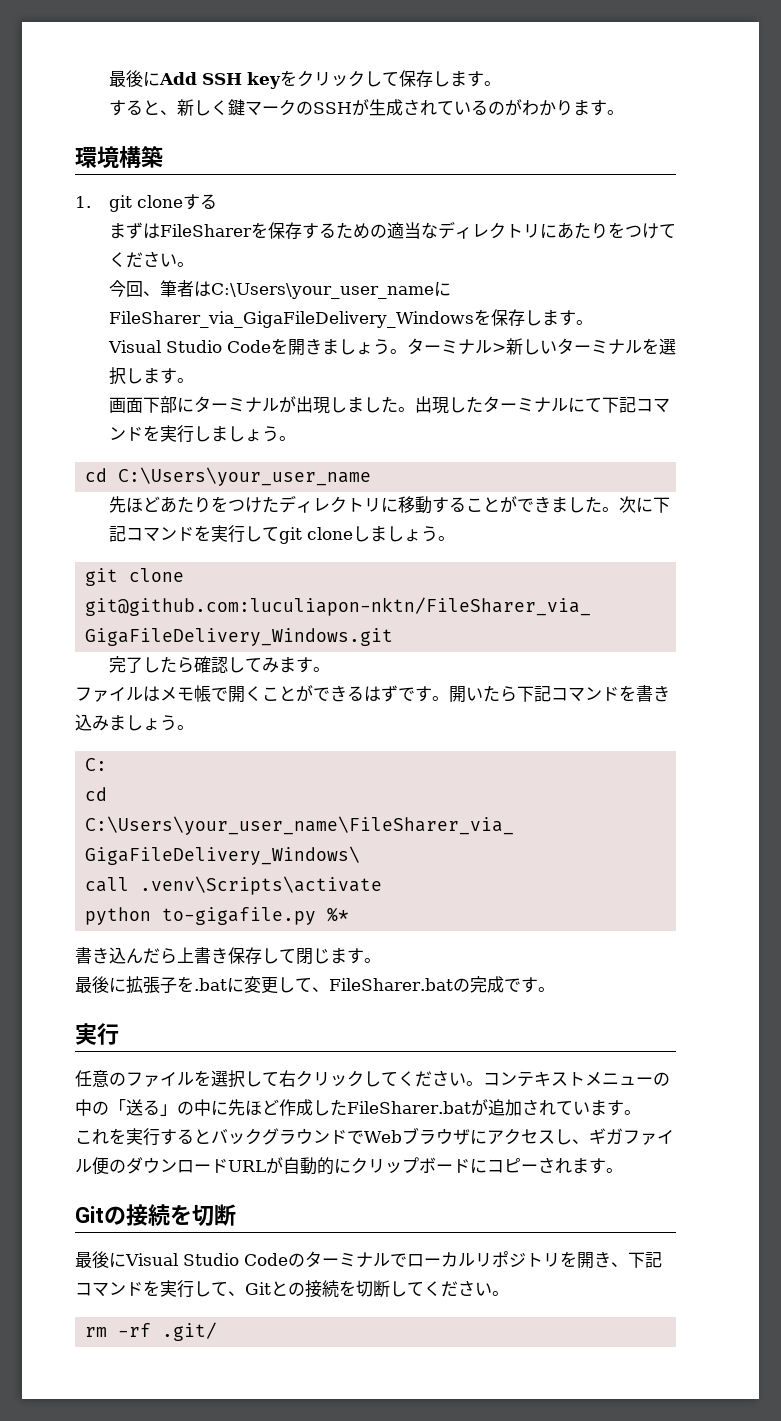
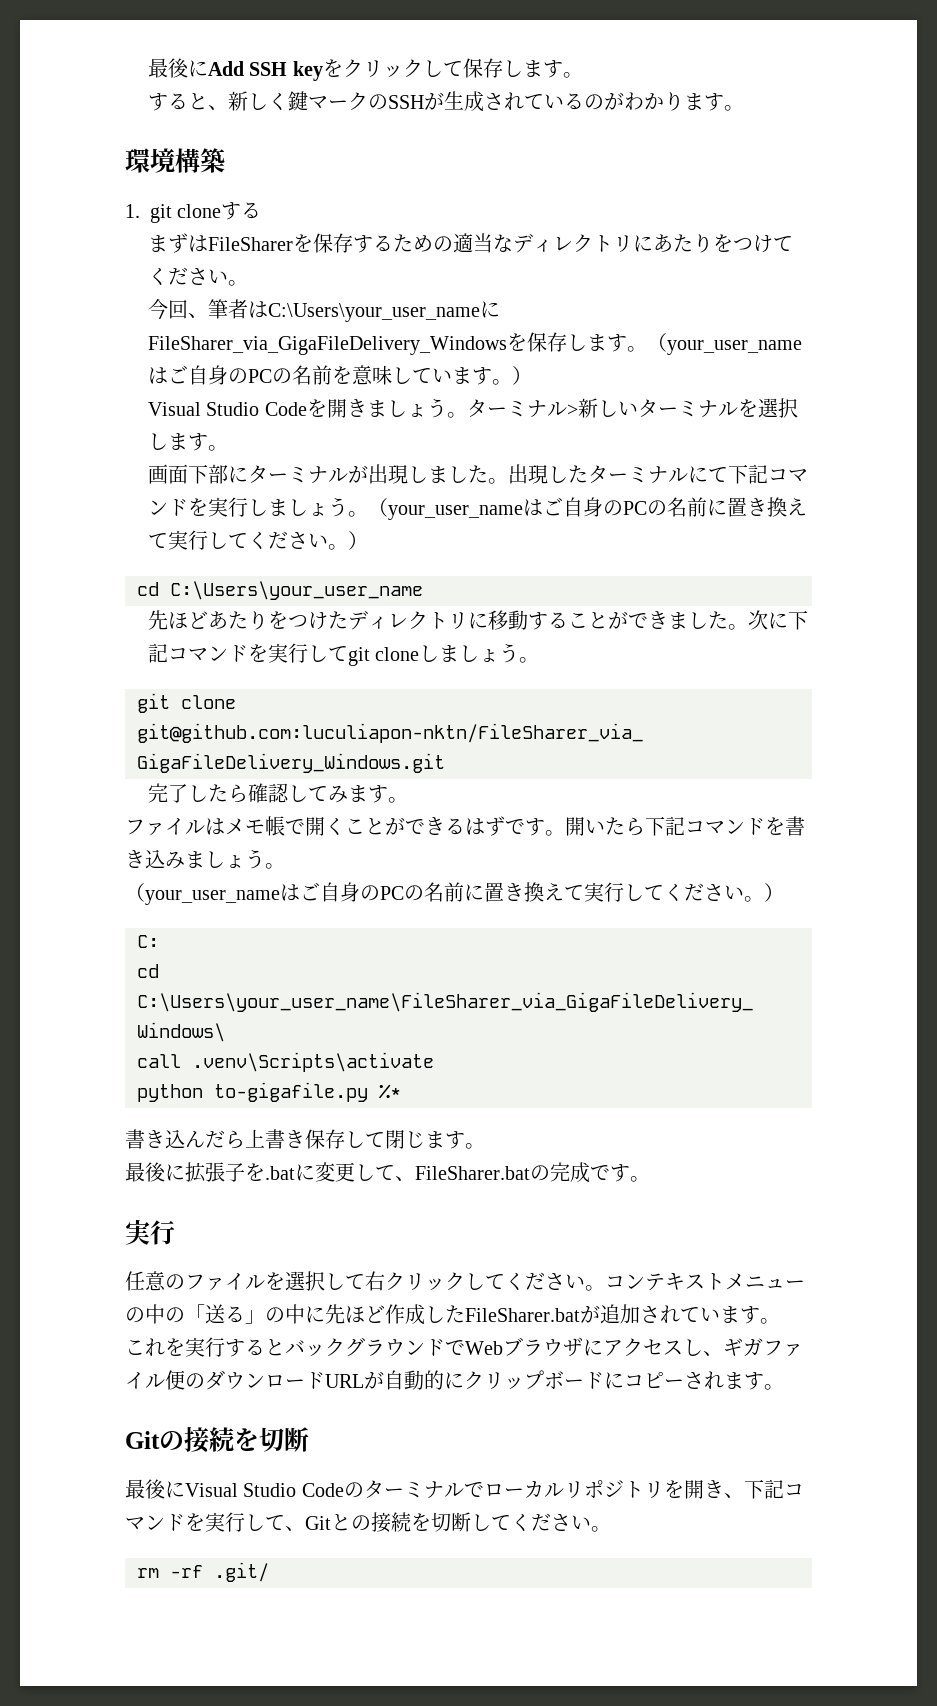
+ （your_user_nameはご自身のPCの名前を意味しています。）
- 出現したターミナルにて下記コマンドを実行しましょう。
+ 出現したターミナルにて下記コマンドを実行しましょう。（your_user_nameはご自身のPCの名前に置き換えて実行してください。）
  開いたら下記コマンドを書き込みましょう。
+ （your_user_nameはご自身のPCの名前に置き換えて実行してください。）

